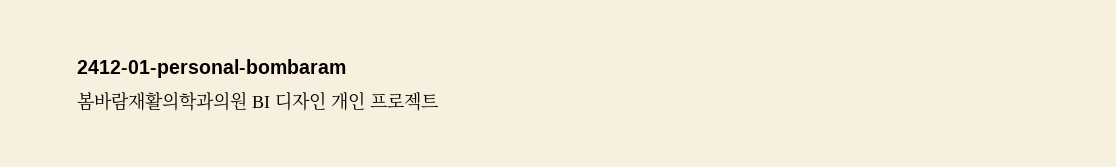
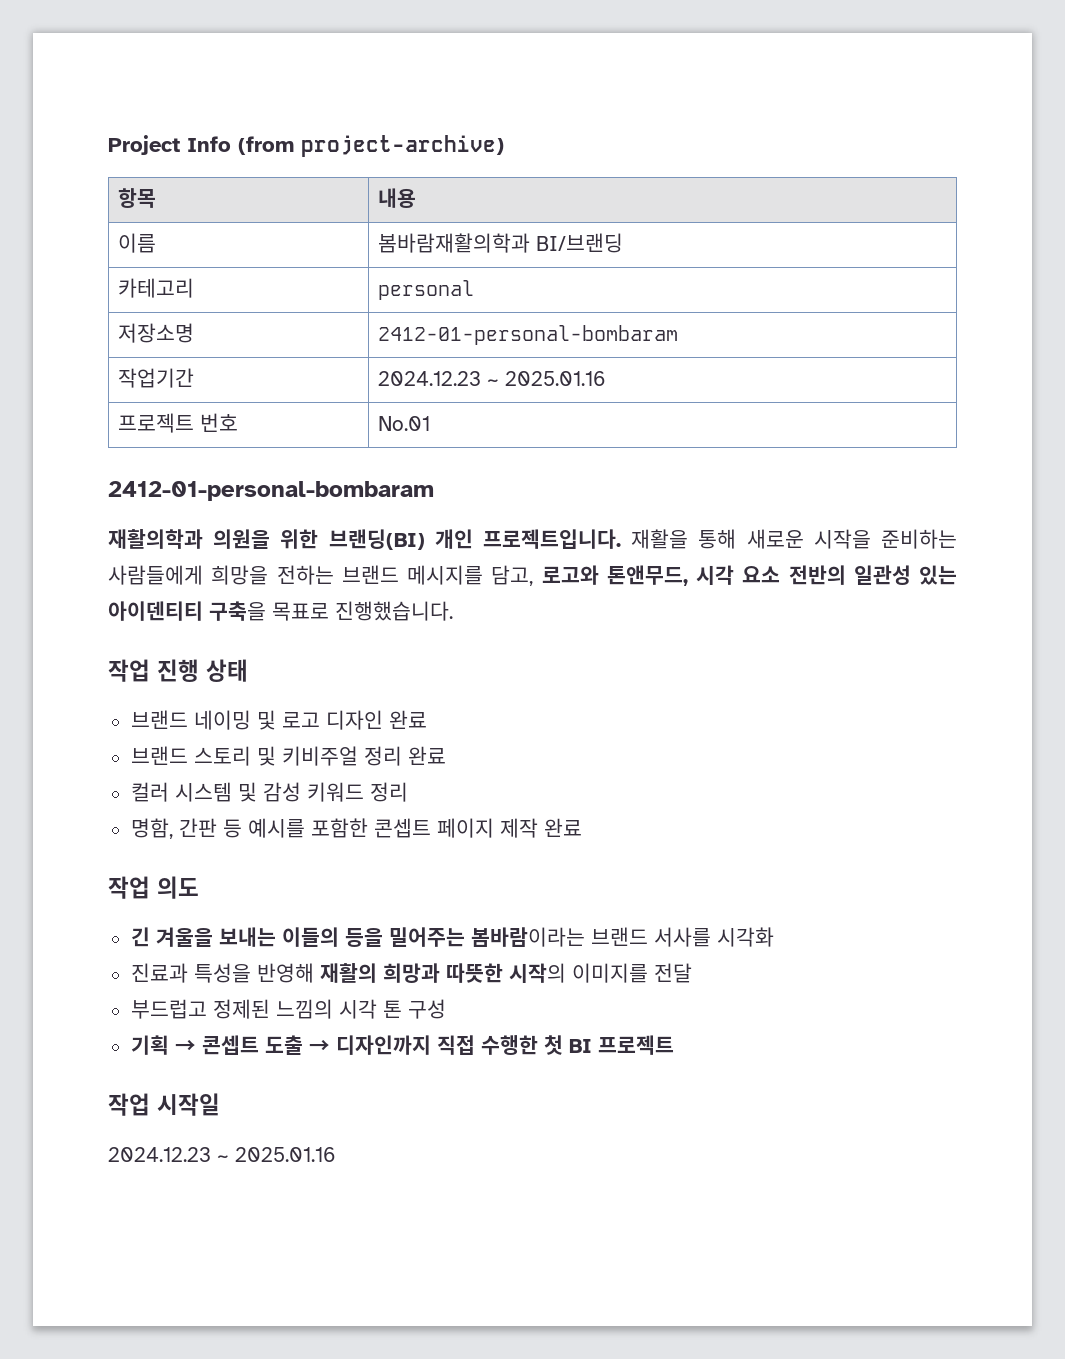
+ Project Info (from project-archive)
+ 항목 | 내용
+ 이름 | 봄바람재활의학과 BI/브랜딩
+ 카테고리 | personal
+ 저장소명 | 2412-01-personal-bombaram
+ 작업기간 | 2024.12.23 ~ 2025.01.16
+ 프로젝트 번호 | No.01
  2412-01-personal-bombaram
- 봄바람재활의학과의원 BI 디자인 개인 프로젝트
+ 재활의학과 의원을 위한 브랜딩(BI) 개인 프로젝트입니다. 재활을 통해 새로운 시작을 준비하는 사람들에게 희망을 전하는 브랜드 메시지를 담고, 로고와 톤앤무드, 시각 요소 전반의 일관성 있는 아이덴티티 구축을 목표로 진행했습니다.
+ 작업 진행 상태
+ 브랜드 네이밍 및 로고 디자인 완료
+ 브랜드 스토리 및 키비주얼 정리 완료
+ 컬러 시스템 및 감성 키워드 정리
+ 명함, 간판 등 예시를 포함한 콘셉트 페이지 제작 완료
+ 작업 의도
+ 긴 겨울을 보내는 이들의 등을 밀어주는 봄바람이라는 브랜드 서사를 시각화
+ 진료과 특성을 반영해 재활의 희망과 따뜻한 시작의 이미지를 전달
+ 부드럽고 정제된 느낌의 시각 톤 구성
+ 기획 → 콘셉트 도출 → 디자인까지 직접 수행한 첫 BI 프로젝트
+ 작업 시작일
+ 2024.12.23 ~ 2025.01.16

